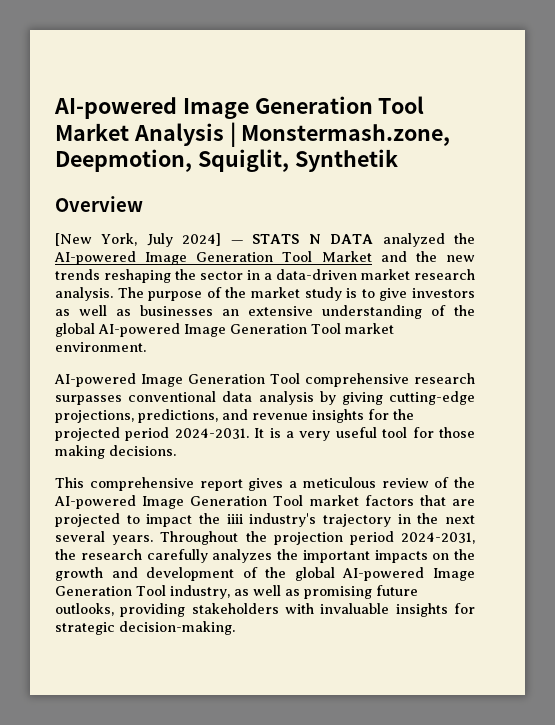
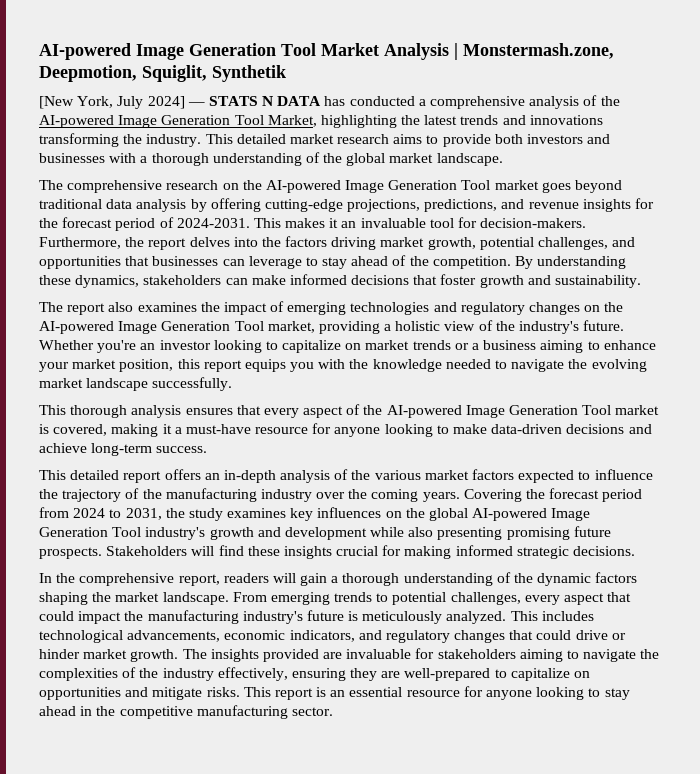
- Overview
- [New York, July 2024] — STATS N DATA analyzed the AI-powered Image Generation Tool Market and the new trends reshaping the sector in a data-driven market research analysis. The purpose of the market study is to give investors as well as businesses an extensive understanding of the global AI-powered Image Generation Tool market environment.
- AI-powered Image Generation Tool comprehensive research surpasses conventional data analysis by giving cutting-edge projections, predictions, and revenue insights for the projected period 2024-2031. It is a very useful tool for those making decisions.
- This comprehensive report gives a meticulous review of the AI-powered Image Generation Tool market factors that are projected to impact the iiii industry's trajectory in the next several years. Throughout the projection period 2024-2031, the research carefully analyzes the important impacts on the growth and development of the global AI-powered Image Generation Tool industry, as well as promising future outlooks, providing stakeholders with invaluable insights for strategic decision-making.
+ [New York, July 2024] — STATS N DATA has conducted a comprehensive analysis of the AI-powered Image Generation Tool Market, highlighting the latest trends and innovations transforming the industry. This detailed market research aims to provide both investors and businesses with a thorough understanding of the global market landscape.
+ The comprehensive research on the AI-powered Image Generation Tool market goes beyond traditional data analysis by offering cutting-edge projections, predictions, and revenue insights for the forecast period of 2024-2031. This makes it an invaluable tool for decision-makers. Furthermore, the report delves into the factors driving market growth, potential challenges, and opportunities that businesses can leverage to stay ahead of the competition. By understanding these dynamics, stakeholders can make informed decisions that foster growth and sustainability.
+ The report also examines the impact of emerging technologies and regulatory changes on the AI-powered Image Generation Tool market, providing a holistic view of the industry's future. Whether you're an investor looking to capitalize on market trends or a business aiming to enhance your market position, this report equips you with the knowledge needed to navigate the evolving market landscape successfully.
+ This thorough analysis ensures that every aspect of the AI-powered Image Generation Tool market is covered, making it a must-have resource for anyone looking to make data-driven decisions and achieve long-term success.
+ This detailed report offers an in-depth analysis of the various market factors expected to influence the trajectory of the manufacturing industry over the coming years. Covering the forecast period from 2024 to 2031, the study examines key influences on the global AI-powered Image Generation Tool industry's growth and development while also presenting promising future prospects. Stakeholders will find these insights crucial for making informed strategic decisions.
+ In the comprehensive report, readers will gain a thorough understanding of the dynamic factors shaping the market landscape. From emerging trends to potential challenges, every aspect that could impact the manufacturing industry's future is meticulously analyzed. This includes technological advancements, economic indicators, and regulatory changes that could drive or hinder market growth. The insights provided are invaluable for stakeholders aiming to navigate the complexities of the industry effectively, ensuring they are well-prepared to capitalize on opportunities and mitigate risks. This report is an essential resource for anyone looking to stay ahead in the competitive manufacturing sector.

